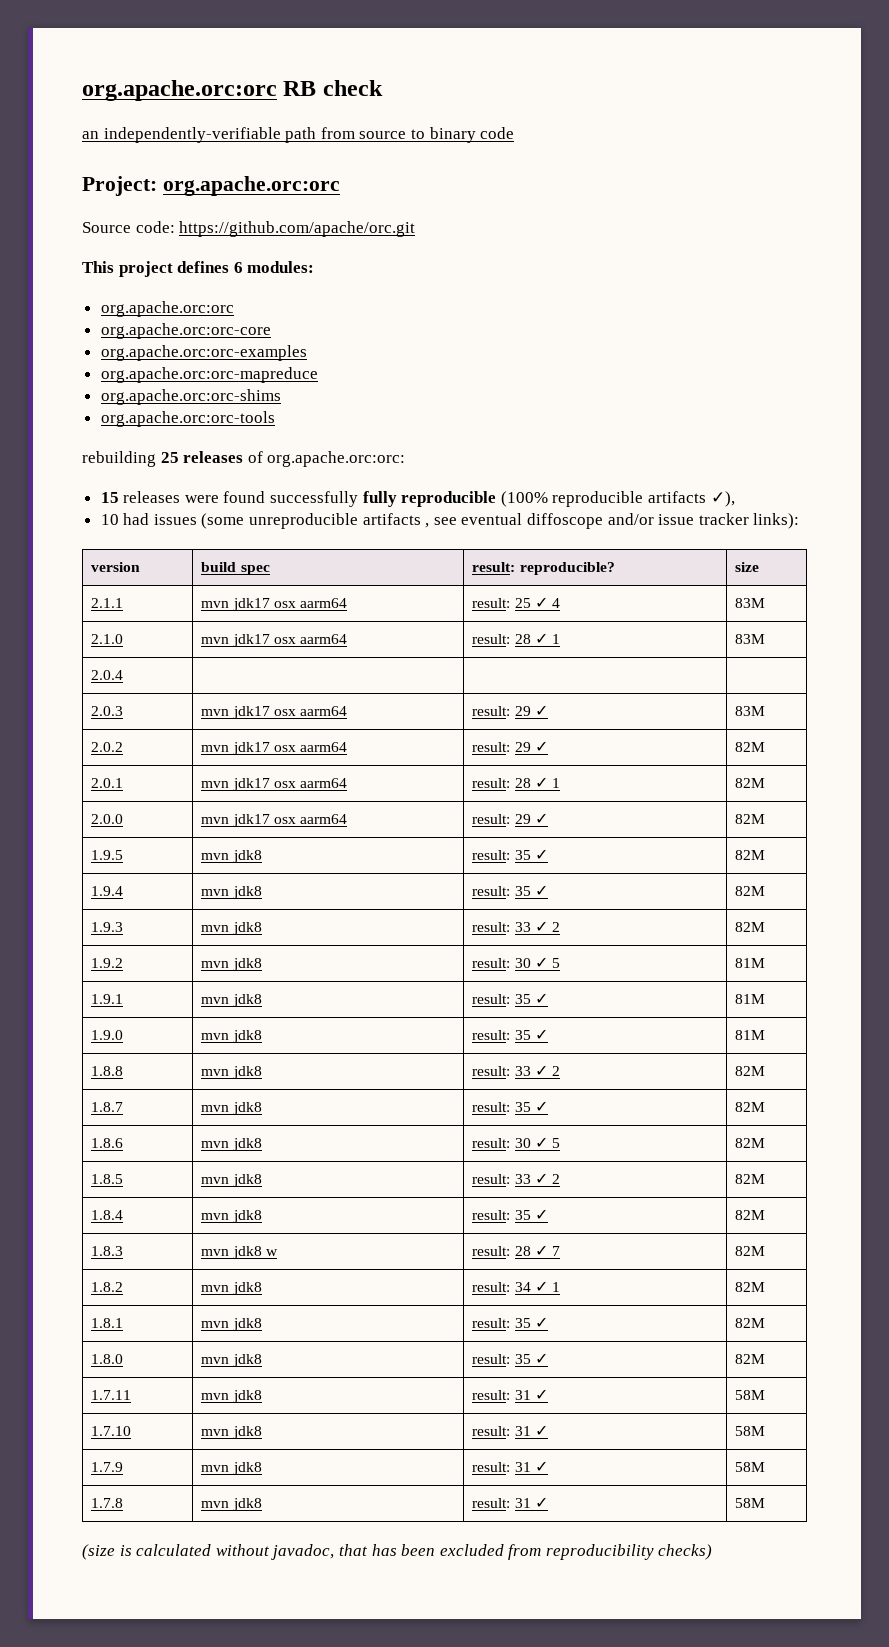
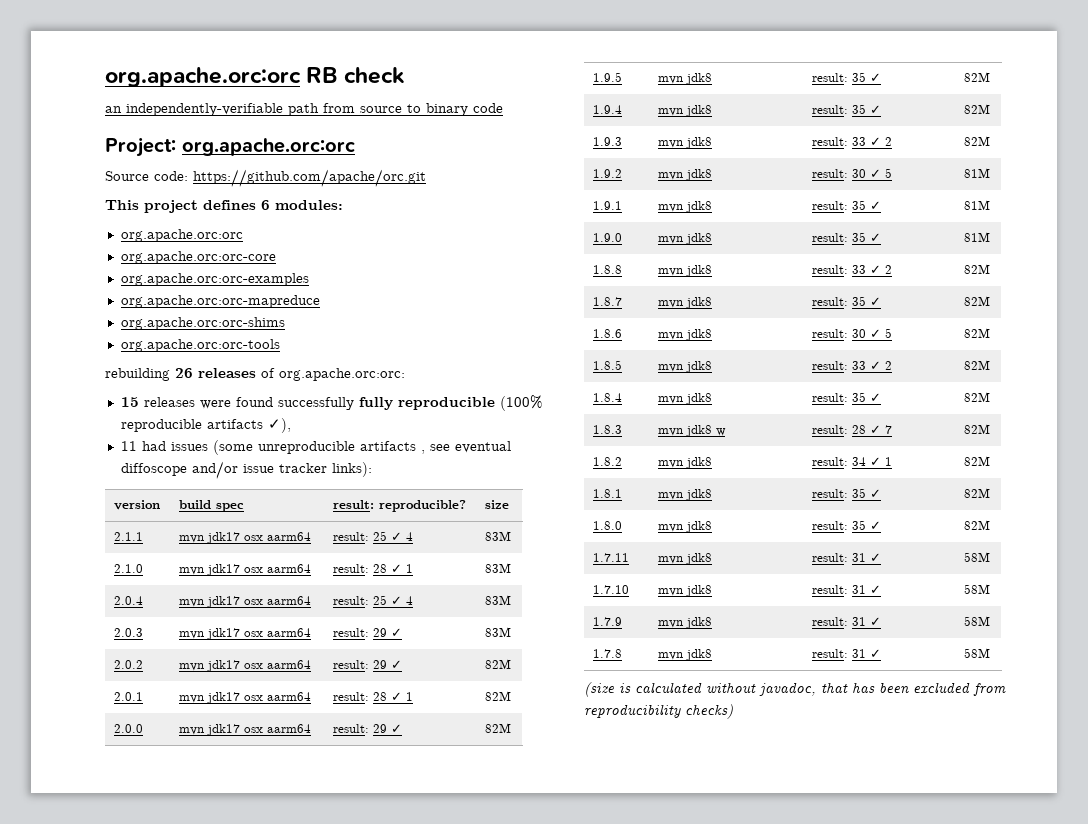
- rebuilding 25 releases of org.apache.orc:orc:
+ rebuilding 26 releases of org.apache.orc:orc:
- 10 had issues (some unreproducible artifacts , see eventual diffoscope and/or issue tracker links):
+ 11 had issues (some unreproducible artifacts , see eventual diffoscope and/or issue tracker links):
- 2.0.4 | | |
+ 2.0.4 | mvn jdk17 osx aarm64 | result: 25 ✓ 4 | 83M

